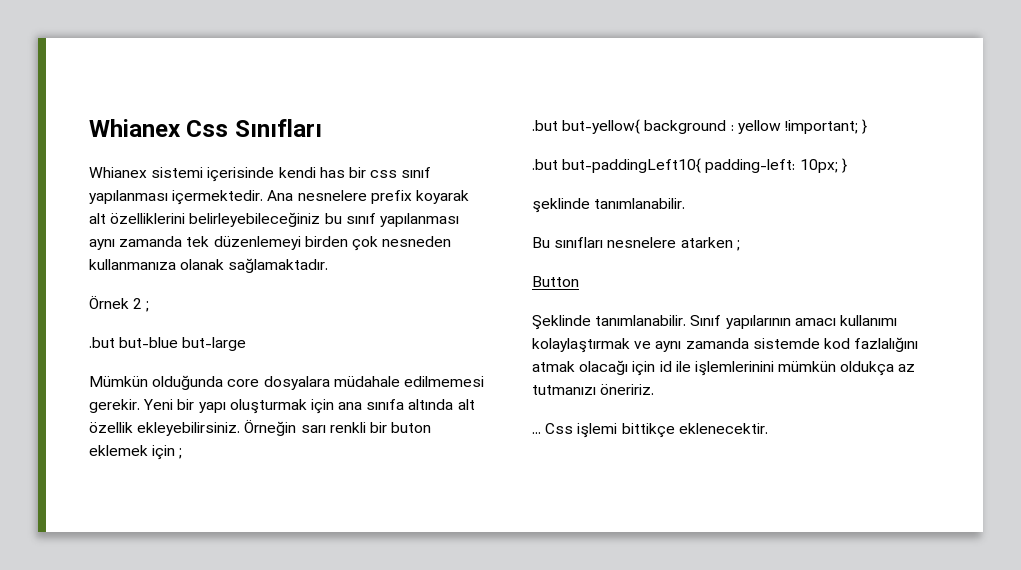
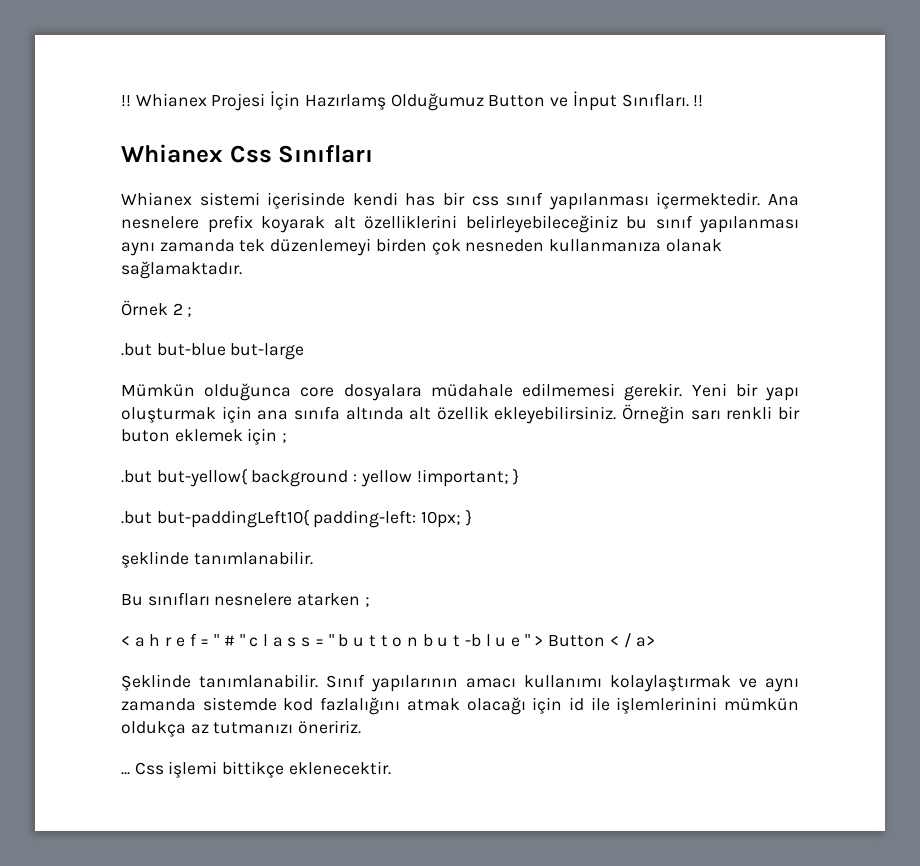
+ !! Whianex Projesi İçin Hazırlamş Olduğumuz Button ve İnput Sınıfları. !!
- Mümkün olduğunda core dosyalara müdahale edilmemesi gerekir.
+ Mümkün olduğunca core dosyalara müdahale edilmemesi gerekir.
- Button
+ < a h r e f = " # " c l a s s = " b u t t o n b u t -b l u e " > Button < / a>

